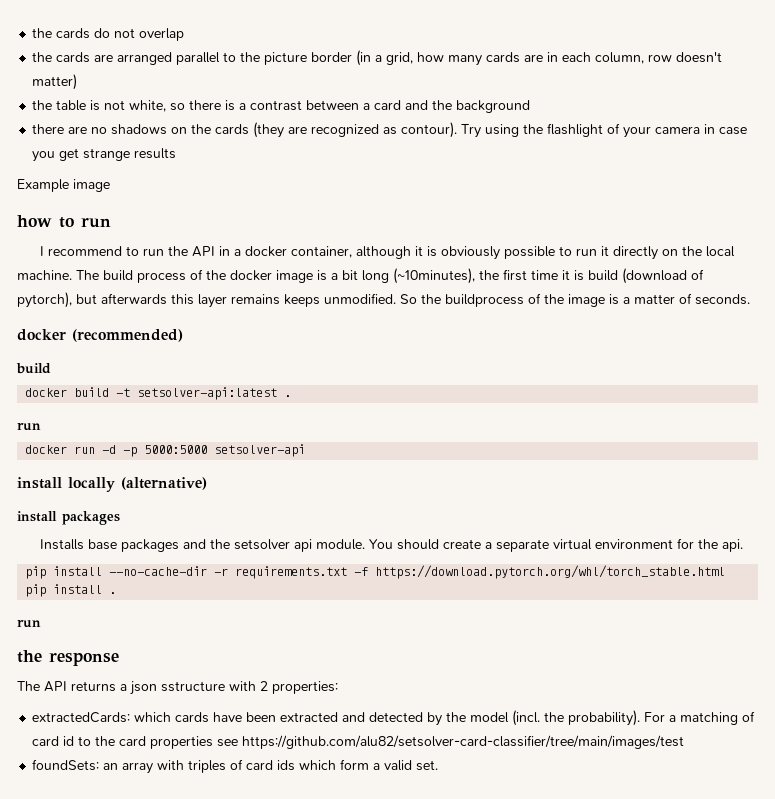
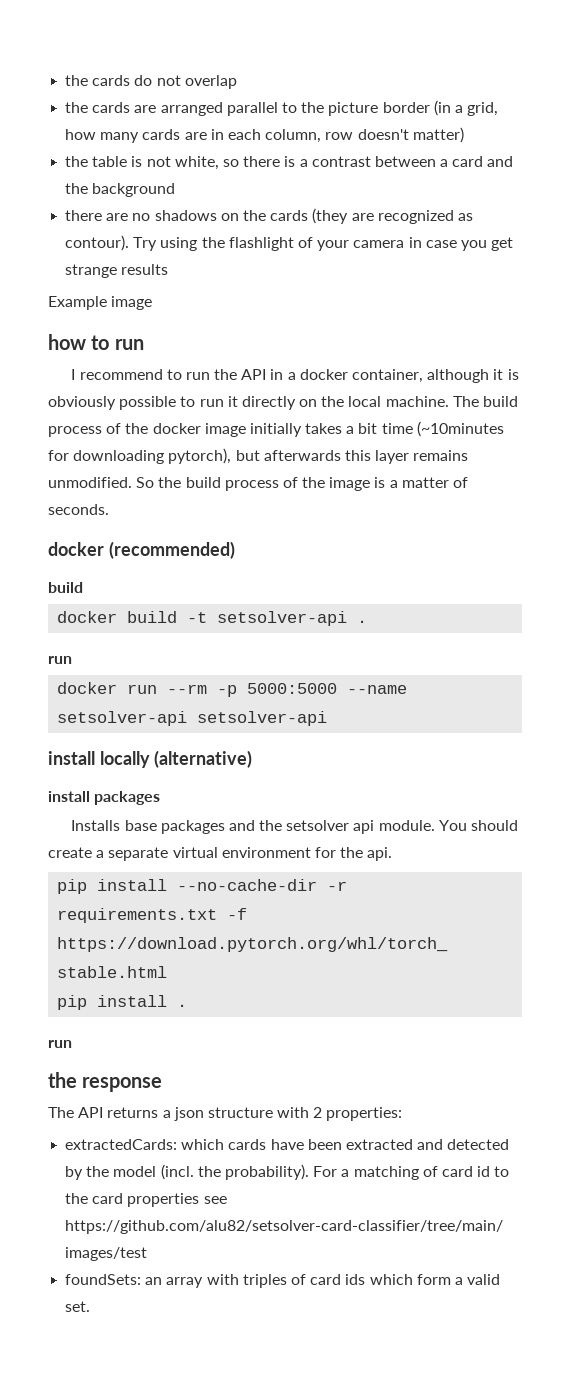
- The build process of the docker image is a bit long (~10minutes), the first time it is build (download of pytorch), but afterwards this layer remains keeps unmodified.
+ The build process of the docker image initially takes a bit time (~10minutes for downloading pytorch), but afterwards this layer remains unmodified.
- So the buildprocess of the image is a matter of seconds.
+ So the build process of the image is a matter of seconds.
- docker build -t setsolver-api:latest .
+ docker build -t setsolver-api .
- docker run -d -p 5000:5000 setsolver-api
+ docker run --rm -p 5000:5000 --name setsolver-api setsolver-api
- The API returns a json sstructure with 2 properties:
+ The API returns a json structure with 2 properties:

